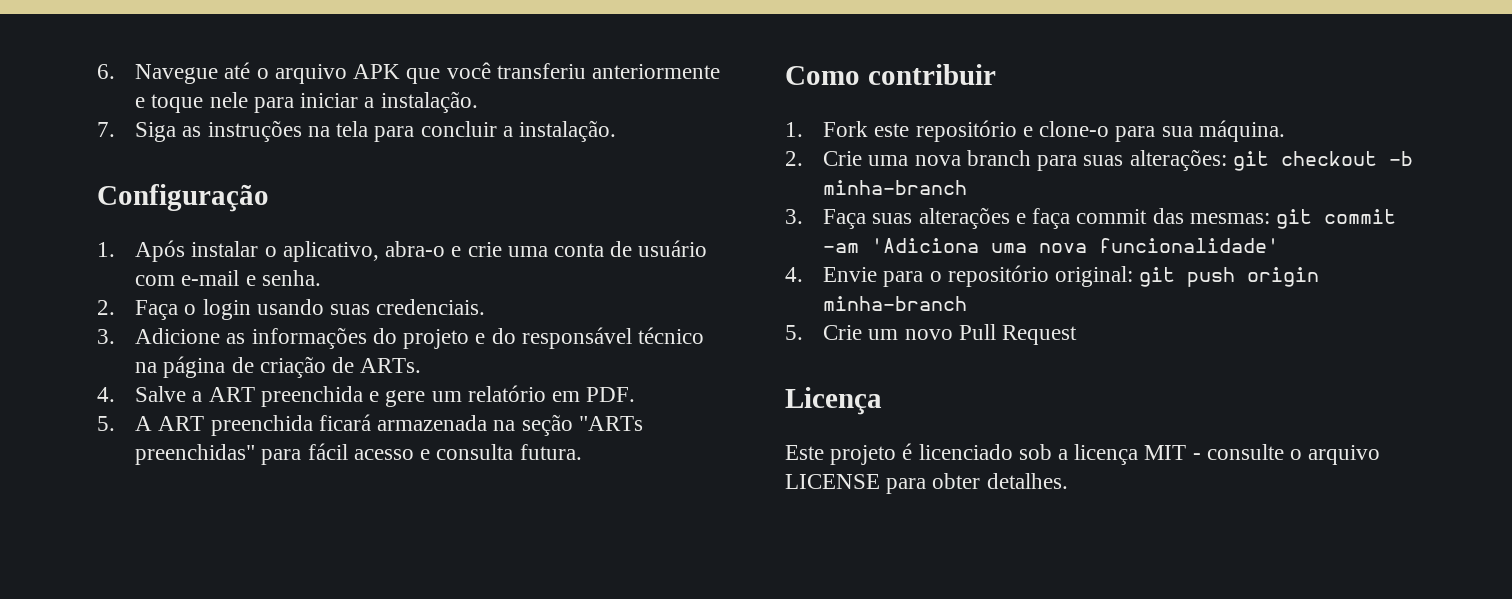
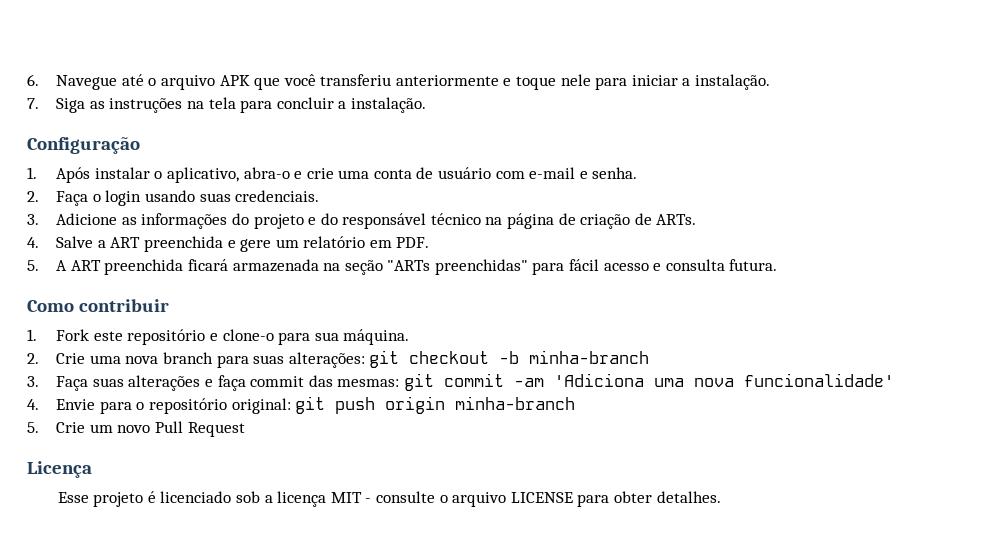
- Este projeto é licenciado sob a licença MIT - consulte o arquivo LICENSE para obter detalhes.
+ Esse projeto é licenciado sob a licença MIT - consulte o arquivo LICENSE para obter detalhes.

